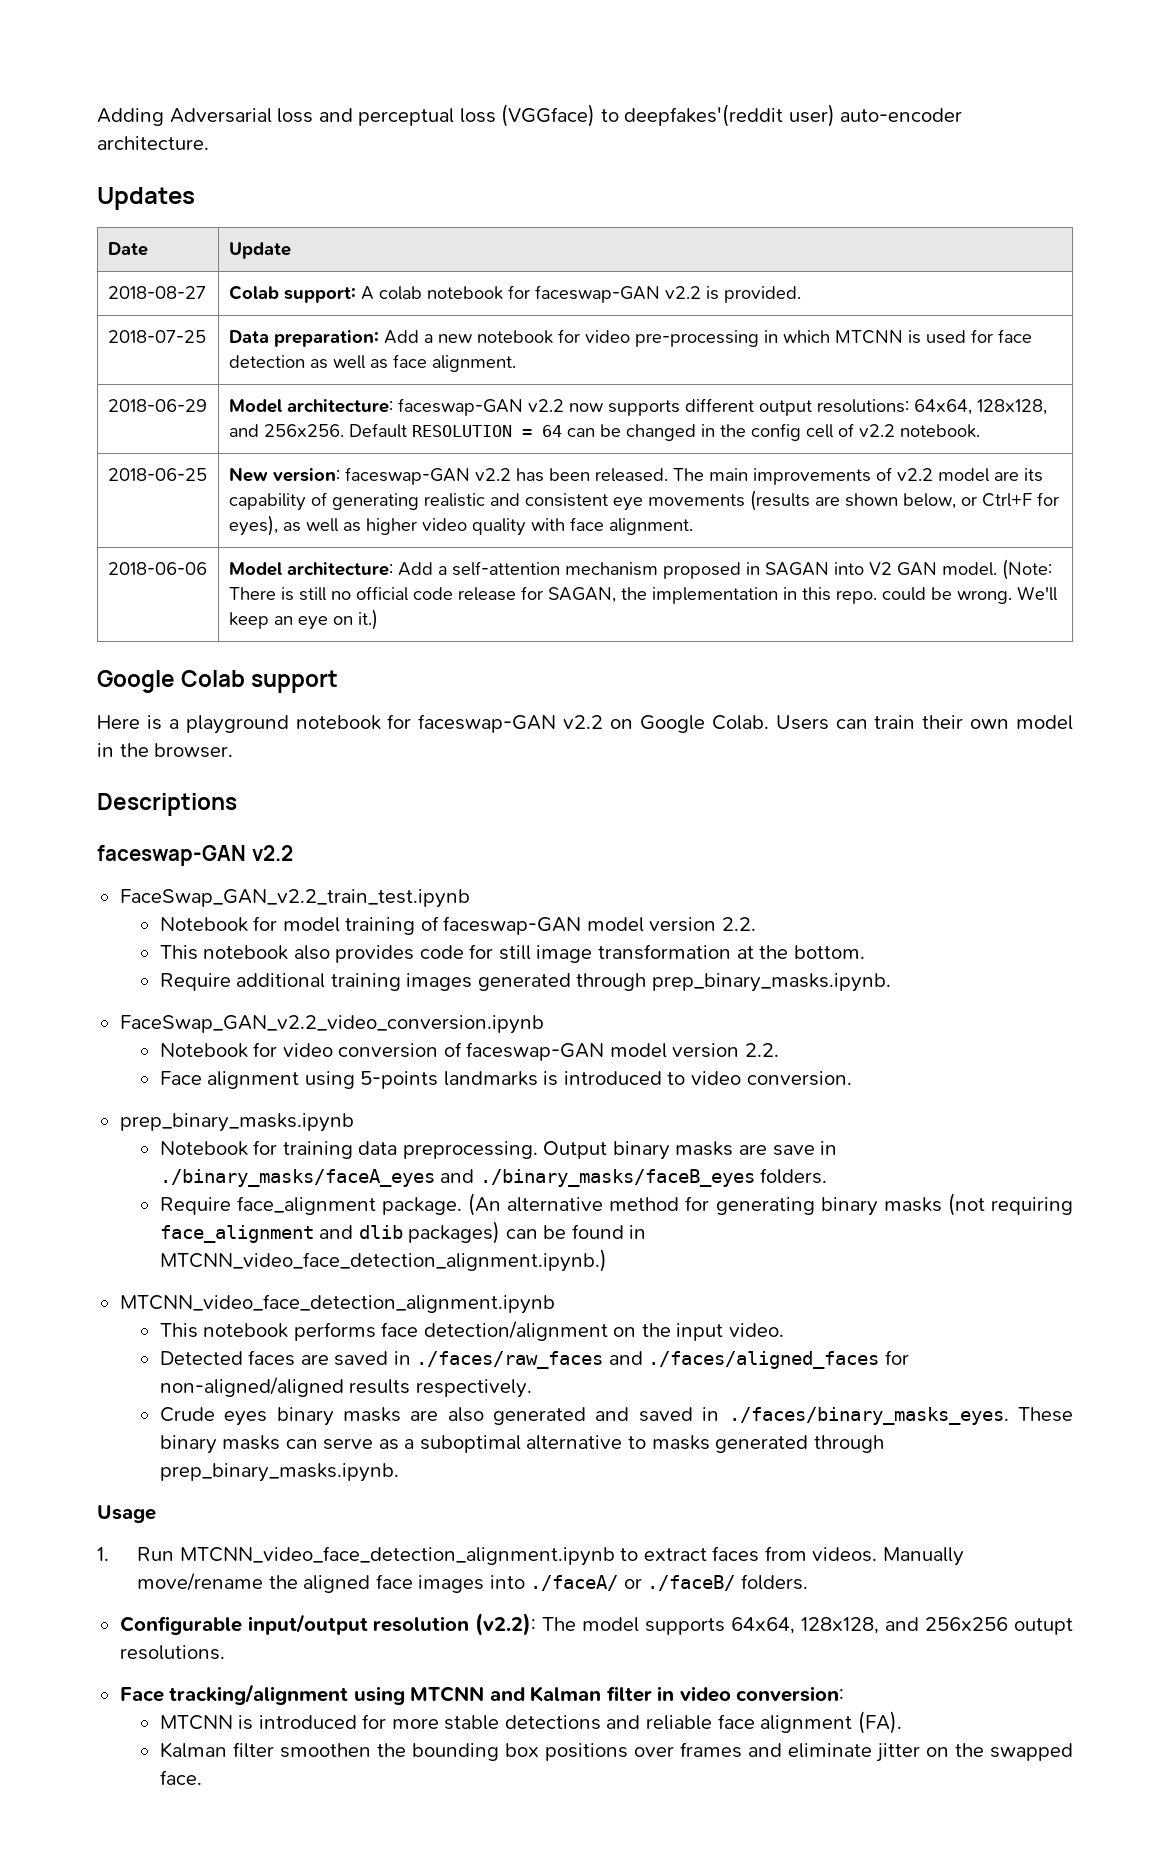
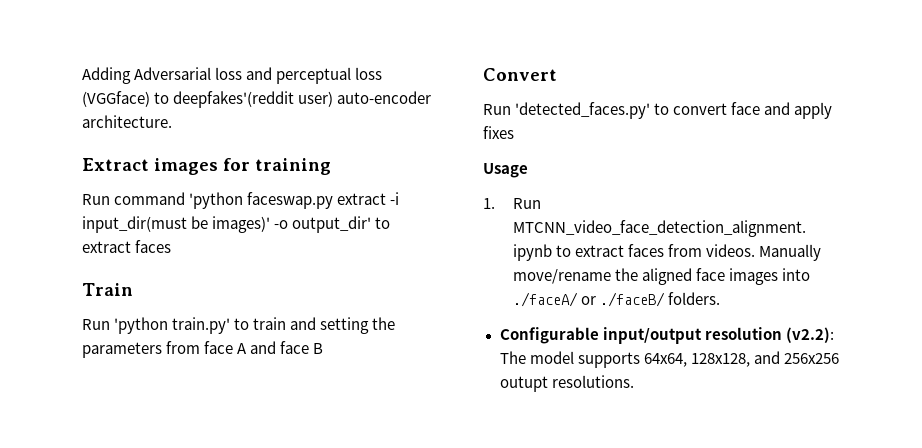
- Updates
- Date | Update
- 2018-08-27 | Colab support: A colab notebook for faceswap-GAN v2.2 is provided.
- 2018-07-25 | Data preparation: Add a new notebook for video pre-processing in which MTCNN is used for face detection as well as face alignment.
- 2018-06-29 | Model architecture: faceswap-GAN v2.2 now supports different output resolutions: 64x64, 128x128, and 256x256. Default RESOLUTION = 64 can be changed in the config cell of v2.2 notebook.
- 2018-06-25 | New version: faceswap-GAN v2.2 has been released. The main improvements of v2.2 model are its capability of generating realistic and consistent eye movements (results are shown below, or Ctrl+F for eyes), as well as higher video quality with face alignment.
- 2018-06-06 | Model architecture: Add a self-attention mechanism proposed in SAGAN into V2 GAN model. (Note: There is still no official code release for SAGAN, the implementation in this repo. could be wrong. We'll keep an eye on it.)
- Google Colab support
- Here is a playground notebook for faceswap-GAN v2.2 on Google Colab. Users can train their own model in the browser.
- Descriptions
- faceswap-GAN v2.2
- FaceSwap_GAN_v2.2_train_test.ipynb
- Notebook for model training of faceswap-GAN model version 2.2.
- This notebook also provides code for still image transformation at the bottom.
- Require additional training images generated through prep_binary_masks.ipynb.
- FaceSwap_GAN_v2.2_video_conversion.ipynb
- Notebook for video conversion of faceswap-GAN model version 2.2.
- Face alignment using 5-points landmarks is introduced to video conversion.
- prep_binary_masks.ipynb
- Notebook for training data preprocessing. Output binary masks are save in ./binary_masks/faceA_eyes and ./binary_masks/faceB_eyes folders.
- Require face_alignment package. (An alternative method for generating binary masks (not requiring face_alignment and dlib packages) can be found in MTCNN_video_face_detection_alignment.ipynb.)
- MTCNN_video_face_detection_alignment.ipynb
- This notebook performs face detection/alignment on the input video.
- Detected faces are saved in ./faces/raw_faces and ./faces/aligned_faces for non-aligned/aligned results respectively.
- Crude eyes binary masks are also generated and saved in ./faces/binary_masks_eyes. These binary masks can serve as a suboptimal alternative to masks generated through prep_binary_masks.ipynb.
+ Extract images for training
+ Run command 'python faceswap.py extract -i input_dir(must be images)' -o output_dir' to extract faces
+ Train
+ Run 'python train.py' to train and setting the parameters from face A and face B
+ Convert
+ Run 'detected_faces.py' to convert face and apply fixes
- Face tracking/alignment using MTCNN and Kalman filter in video conversion:
- MTCNN is introduced for more stable detections and reliable face alignment (FA).
- Kalman filter smoothen the bounding box positions over frames and eliminate jitter on the swapped face.

